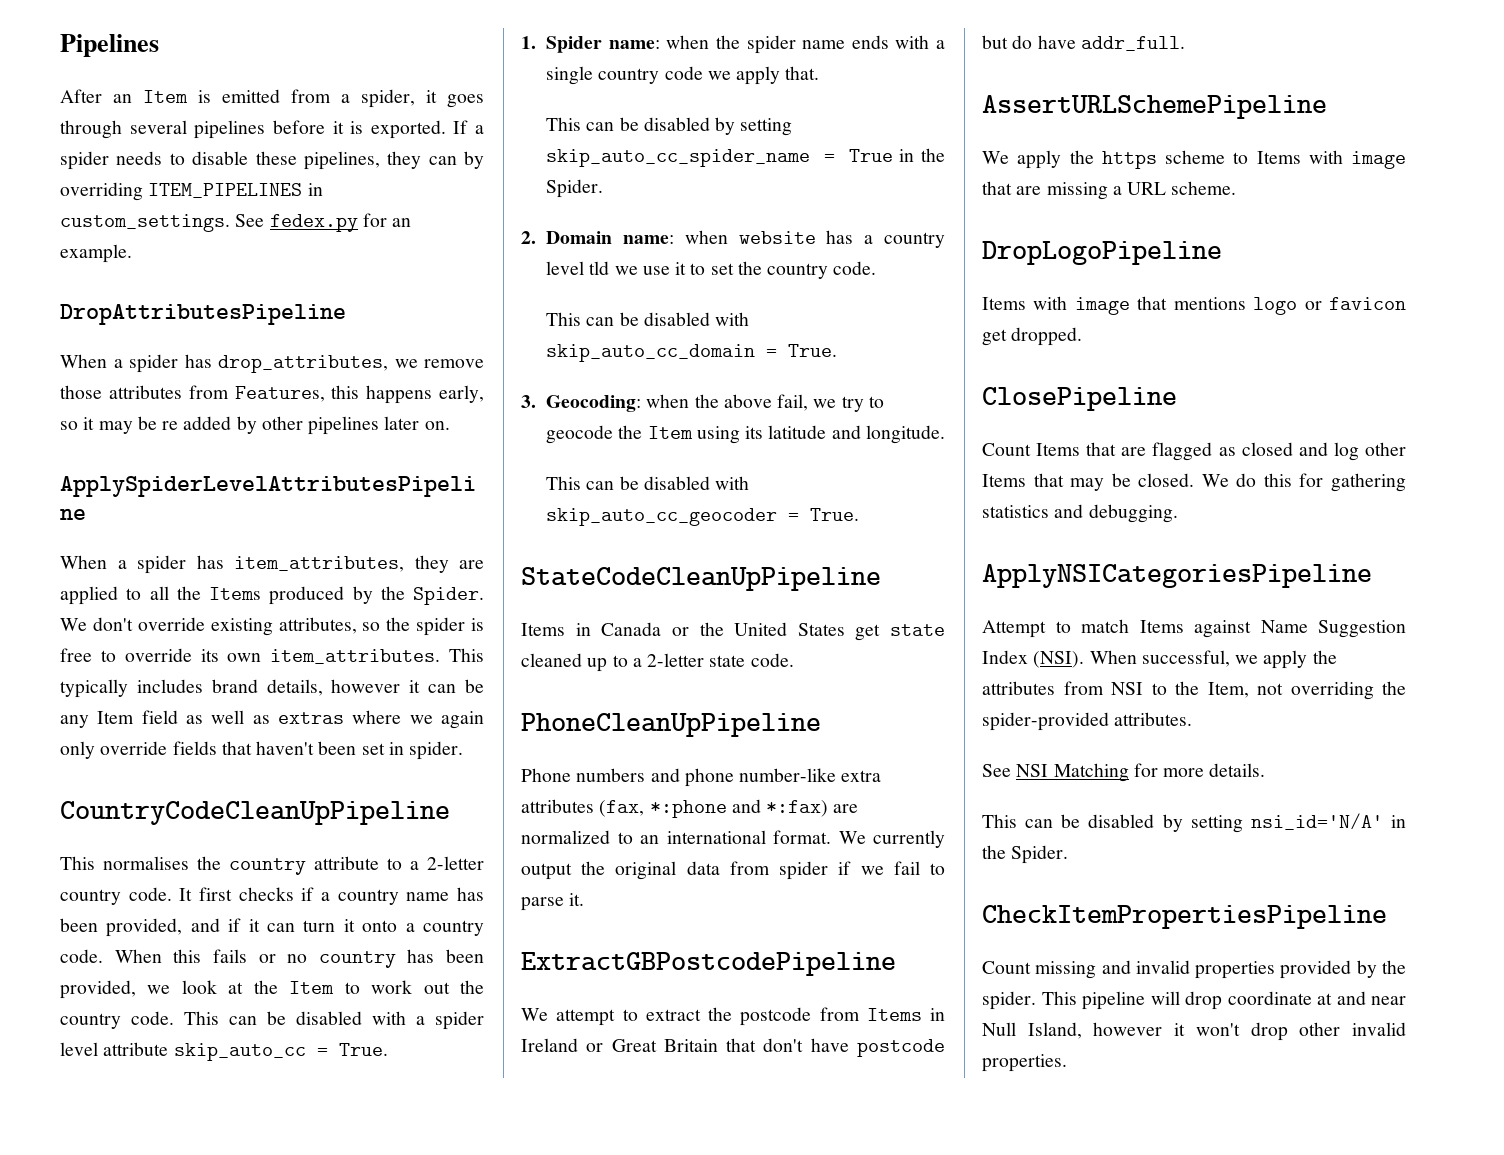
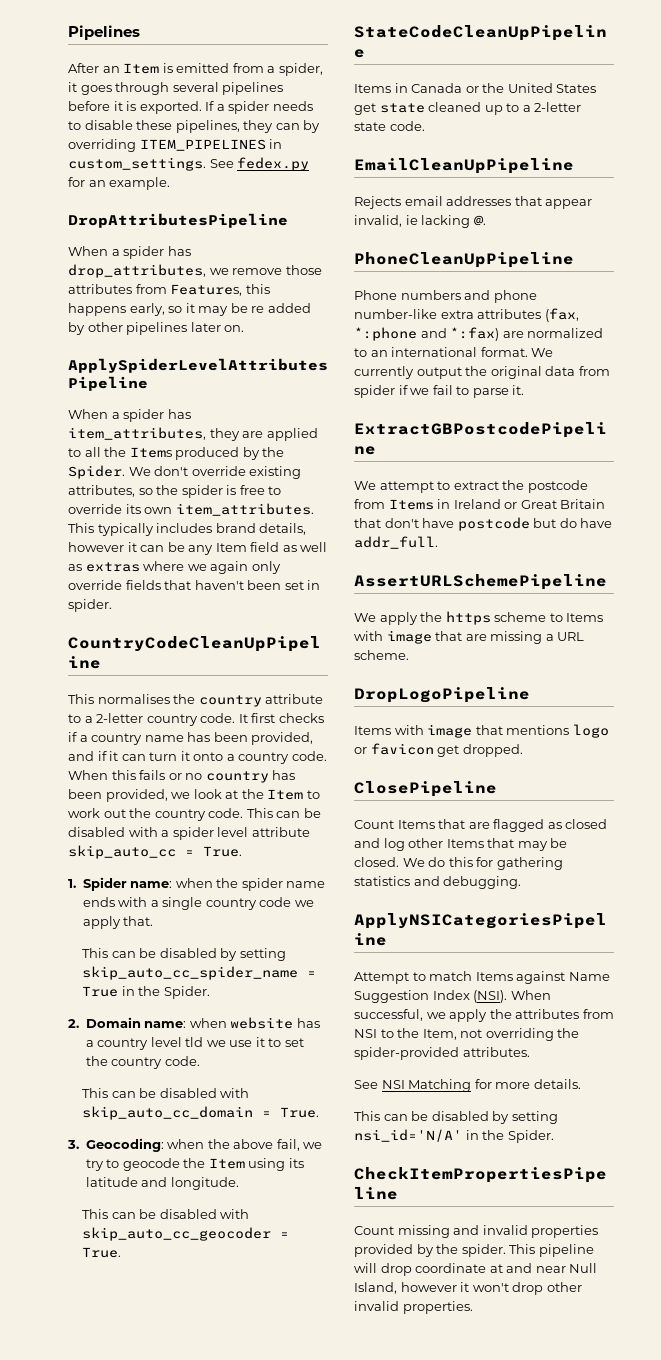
+ EmailCleanUpPipeline
+ Rejects email addresses that appear invalid, ie lacking @.

